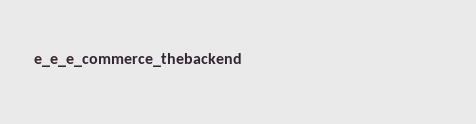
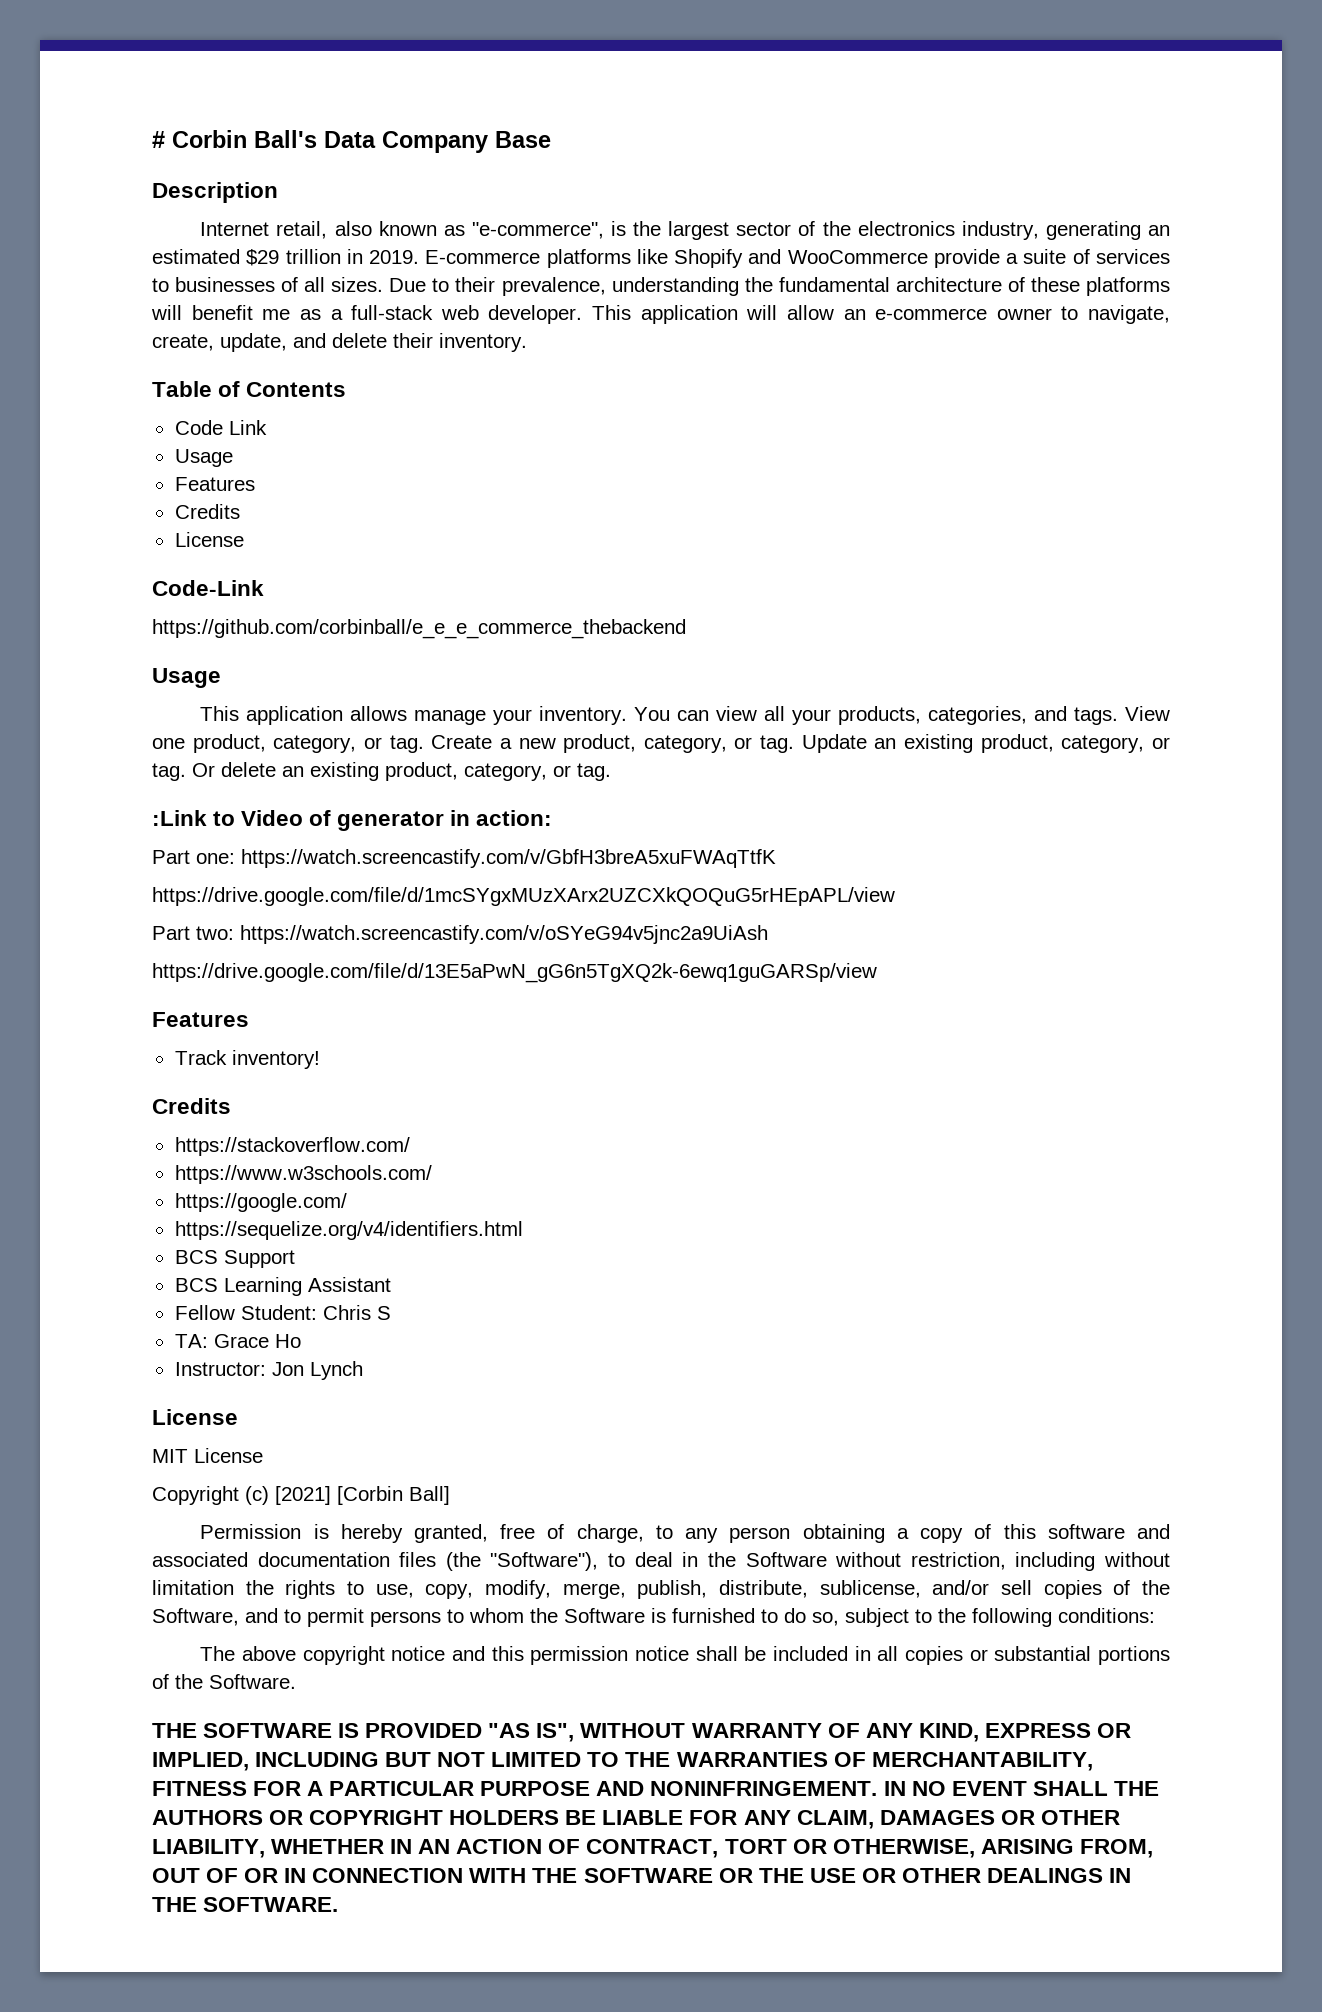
- e_e_e_commerce_thebackend
+ # Corbin Ball's Data Company Base
+ Description
+ Internet retail, also known as "e-commerce", is the largest sector of the electronics industry, generating an estimated $29 trillion in 2019. E-commerce platforms like Shopify and WooCommerce provide a suite of services to businesses of all sizes. Due to their prevalence, understanding the fundamental architecture of these platforms will benefit me as a full-stack web developer. This application will allow an e-commerce owner to navigate, create, update, and delete their inventory.
+ Table of Contents
+ Code Link
+ Usage
+ Features
+ Credits
+ License
+ Code-Link
+ https://github.com/corbinball/e_e_e_commerce_thebackend
+ Usage
+ This application allows manage your inventory. You can view all your products, categories, and tags. View one product, category, or tag. Create a new product, category, or tag. Update an existing product, category, or tag. Or delete an existing product, category, or tag.
+ :Link to Video of generator in action:
+ Part one: https://watch.screencastify.com/v/GbfH3breA5xuFWAqTtfK
+ https://drive.google.com/file/d/1mcSYgxMUzXArx2UZCXkQOQuG5rHEpAPL/view
+ Part two: https://watch.screencastify.com/v/oSYeG94v5jnc2a9UiAsh
+ https://drive.google.com/file/d/13E5aPwN_gG6n5TgXQ2k-6ewq1guGARSp/view
+ Features
+ Track inventory!
+ Credits
+ https://stackoverflow.com/
+ https://www.w3schools.com/
+ https://google.com/
+ https://sequelize.org/v4/identifiers.html
+ BCS Support
+ BCS Learning Assistant
+ Fellow Student: Chris S
+ TA: Grace Ho
+ Instructor: Jon Lynch
+ License
+ MIT License
+ Copyright (c) [2021] [Corbin Ball]
+ Permission is hereby granted, free of charge, to any person obtaining a copy of this software and associated documentation files (the "Software"), to deal in the Software without restriction, including without limitation the rights to use, copy, modify, merge, publish, distribute, sublicense, and/or sell copies of the Software, and to permit persons to whom the Software is furnished to do so, subject to the following conditions:
+ The above copyright notice and this permission notice shall be included in all copies or substantial portions of the Software.
+ THE SOFTWARE IS PROVIDED "AS IS", WITHOUT WARRANTY OF ANY KIND, EXPRESS OR IMPLIED, INCLUDING BUT NOT LIMITED TO THE WARRANTIES OF MERCHANTABILITY, FITNESS FOR A PARTICULAR PURPOSE AND NONINFRINGEMENT. IN NO EVENT SHALL THE AUTHORS OR COPYRIGHT HOLDERS BE LIABLE FOR ANY CLAIM, DAMAGES OR OTHER LIABILITY, WHETHER IN AN ACTION OF CONTRACT, TORT OR OTHERWISE, ARISING FROM, OUT OF OR IN CONNECTION WITH THE SOFTWARE OR THE USE OR OTHER DEALINGS IN THE SOFTWARE.

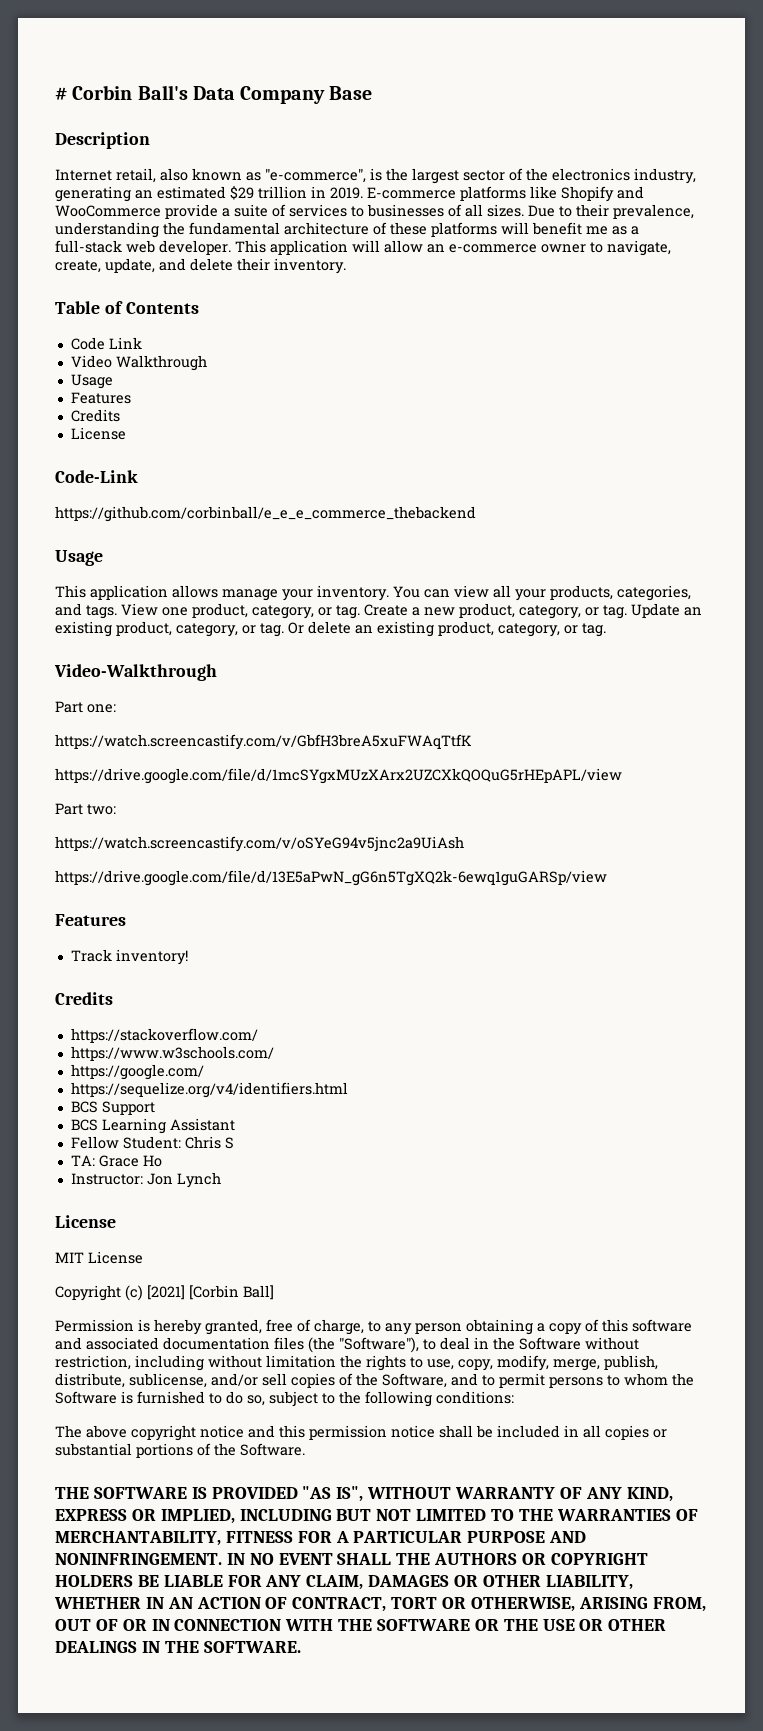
+ Video Walkthrough
- :Link to Video of generator in action:
+ Video-Walkthrough
- Part one: https://watch.screencastify.com/v/GbfH3breA5xuFWAqTtfK
+ Part one:
+ https://watch.screencastify.com/v/GbfH3breA5xuFWAqTtfK
- Part two: https://watch.screencastify.com/v/oSYeG94v5jnc2a9UiAsh
+ Part two:
+ https://watch.screencastify.com/v/oSYeG94v5jnc2a9UiAsh

